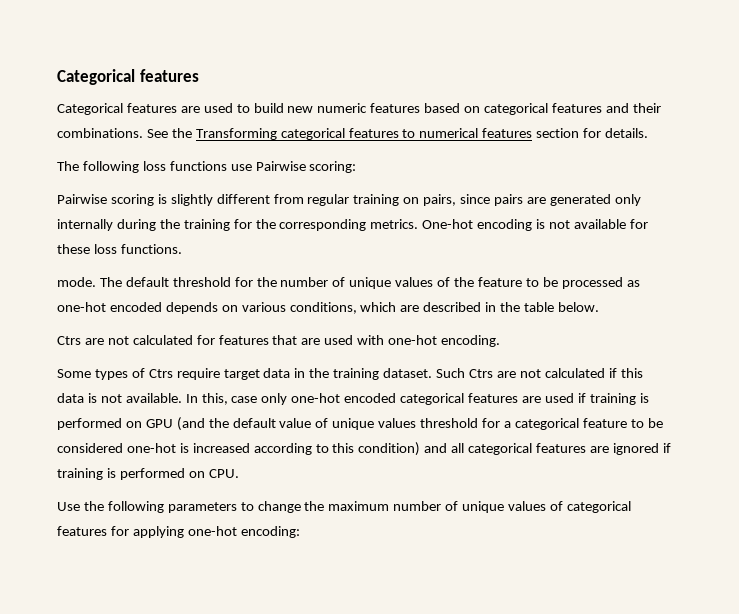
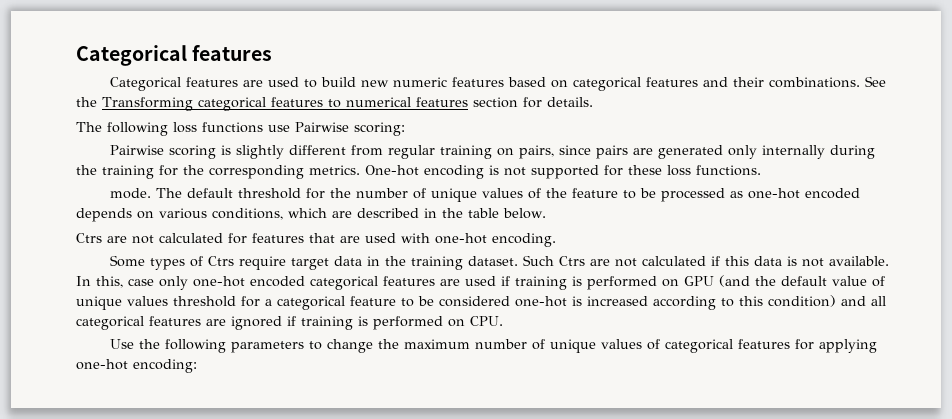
- One-hot encoding is not available for these loss functions.
+ One-hot encoding is not supported for these loss functions.

